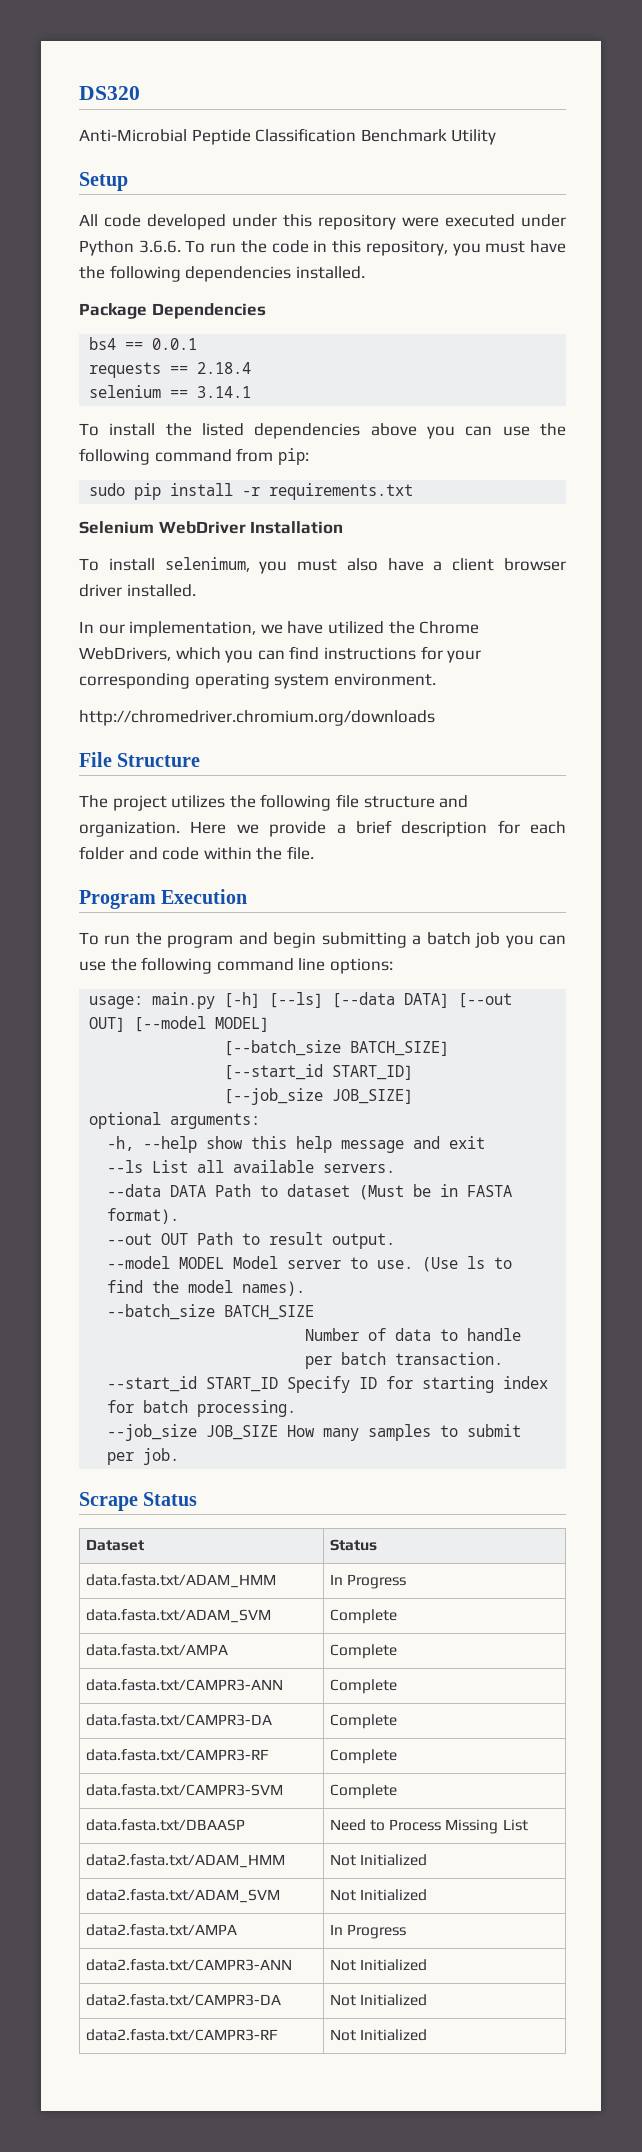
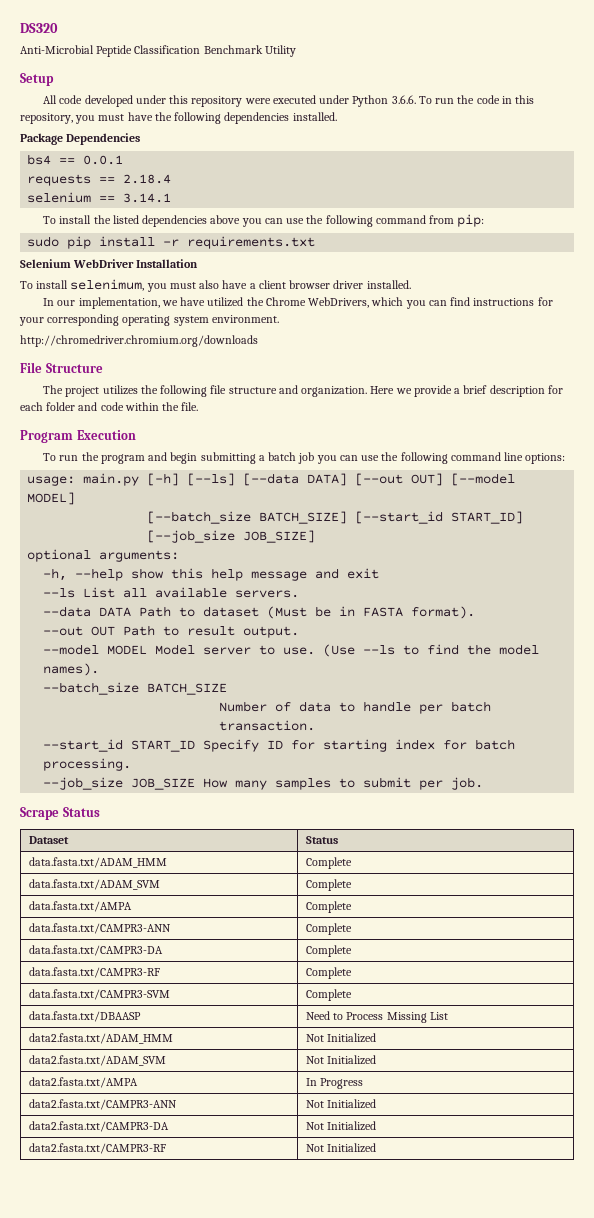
- (Use ls to find the model names).
+ (Use --ls to find the model names).
- data.fasta.txt/ADAM_HMM | In Progress
+ data.fasta.txt/ADAM_HMM | Complete

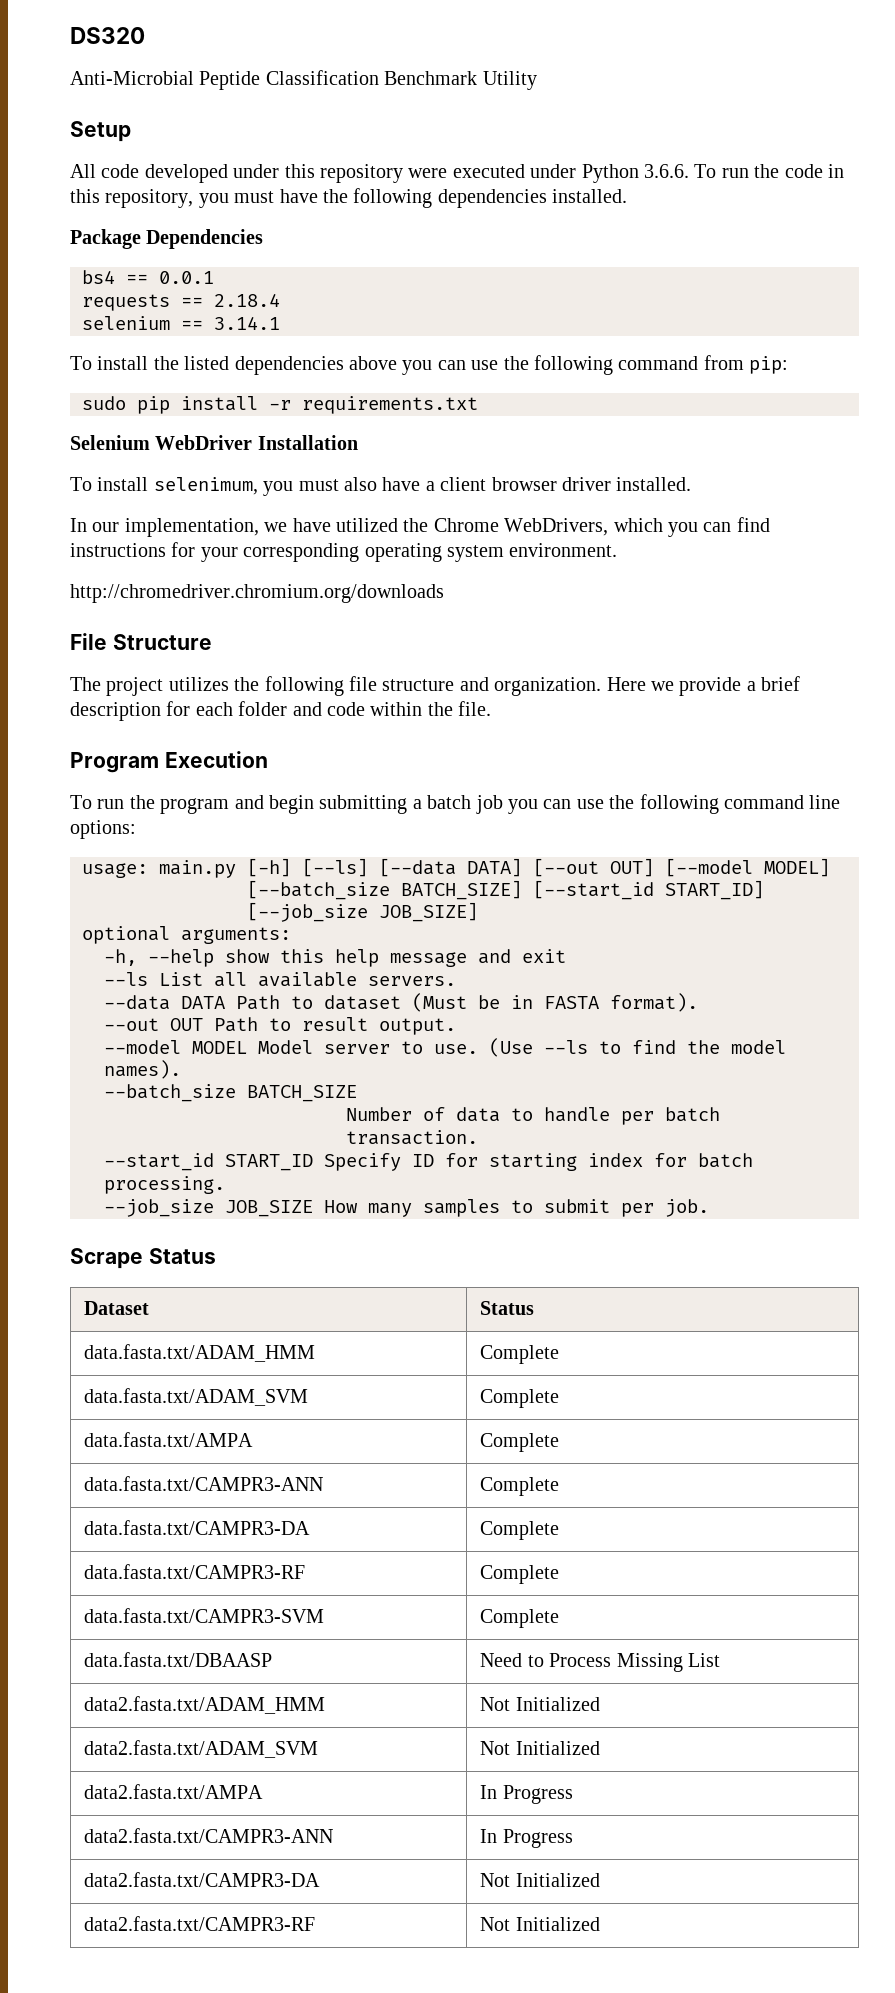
- data2.fasta.txt/CAMPR3-ANN | Not Initialized
+ data2.fasta.txt/CAMPR3-ANN | In Progress

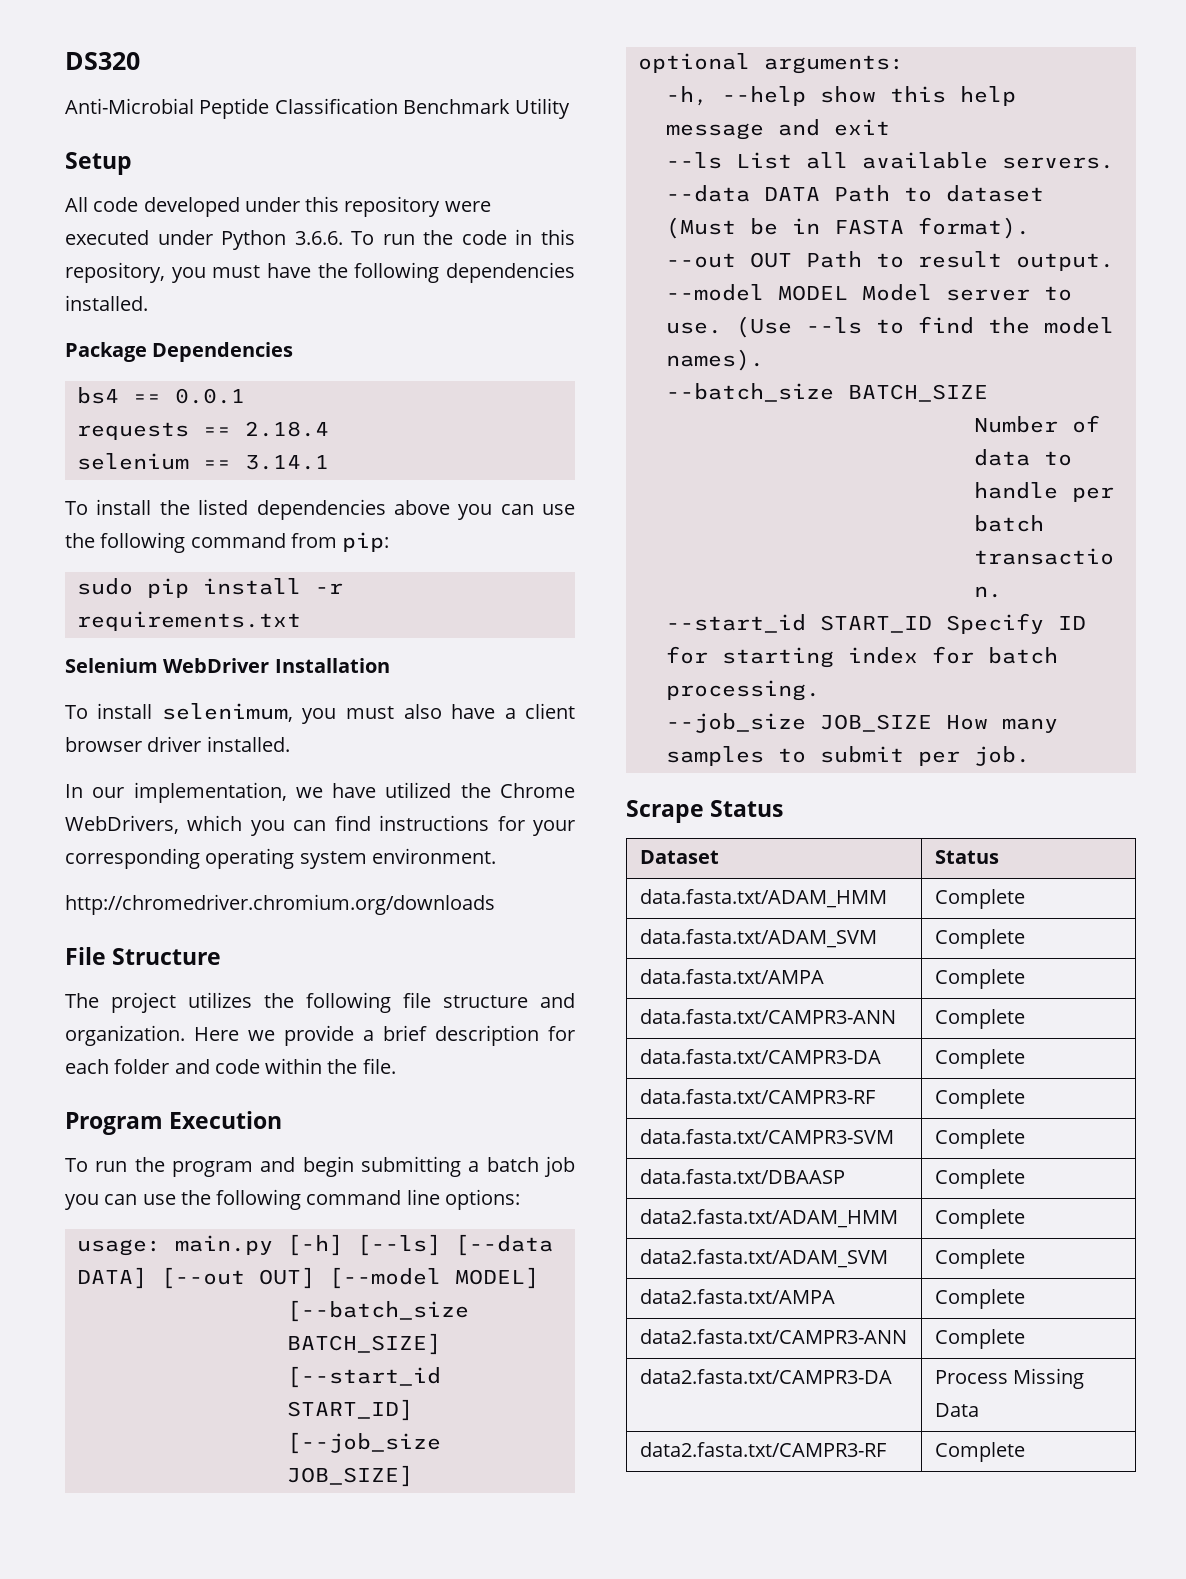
- data.fasta.txt/DBAASP | Need to Process Missing List
+ data.fasta.txt/DBAASP | Complete
- data2.fasta.txt/ADAM_HMM | Not Initialized
+ data2.fasta.txt/ADAM_HMM | Complete
- data2.fasta.txt/ADAM_SVM | Not Initialized
+ data2.fasta.txt/ADAM_SVM | Complete
- data2.fasta.txt/AMPA | In Progress
+ data2.fasta.txt/AMPA | Complete
- data2.fasta.txt/CAMPR3-ANN | In Progress
+ data2.fasta.txt/CAMPR3-ANN | Complete
- data2.fasta.txt/CAMPR3-DA | Not Initialized
+ data2.fasta.txt/CAMPR3-DA | Process Missing Data
- data2.fasta.txt/CAMPR3-RF | Not Initialized
+ data2.fasta.txt/CAMPR3-RF | Complete

